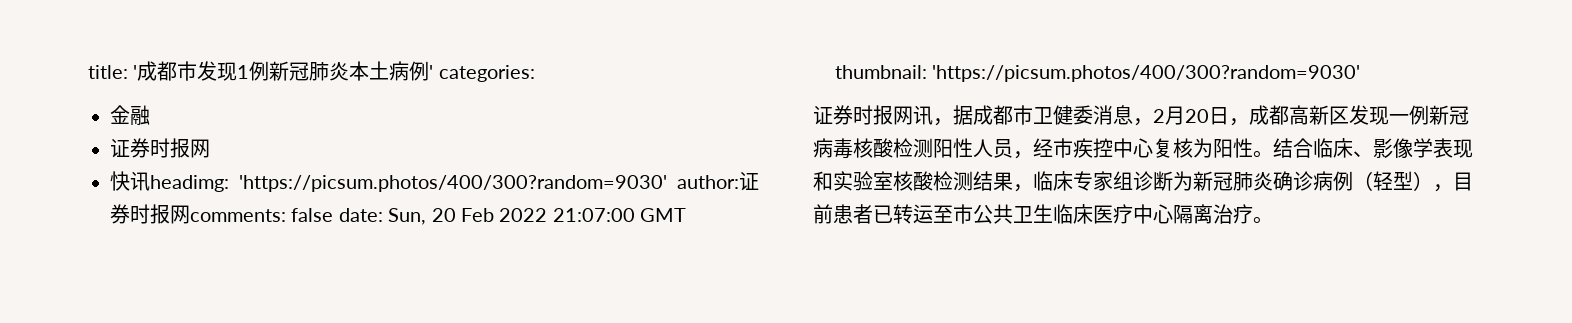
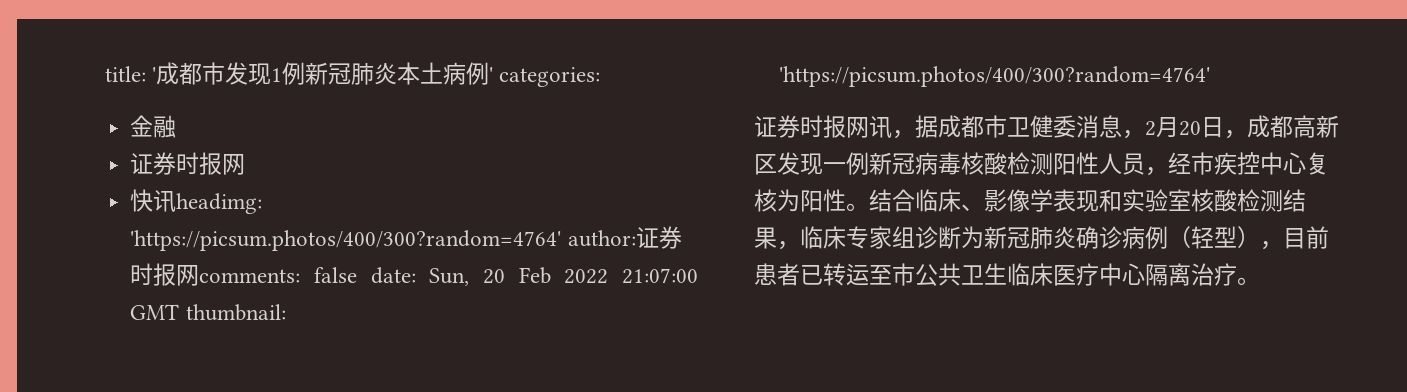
- 快讯headimg: 'https://picsum.photos/400/300?random=9030' author:证券时报网comments: false date: Sun, 20 Feb 2022 21:07:00 GMT thumbnail: 'https://picsum.photos/400/300?random=9030'
+ 快讯headimg: 'https://picsum.photos/400/300?random=4764' author:证券时报网comments: false date: Sun, 20 Feb 2022 21:07:00 GMT thumbnail: 'https://picsum.photos/400/300?random=4764'

